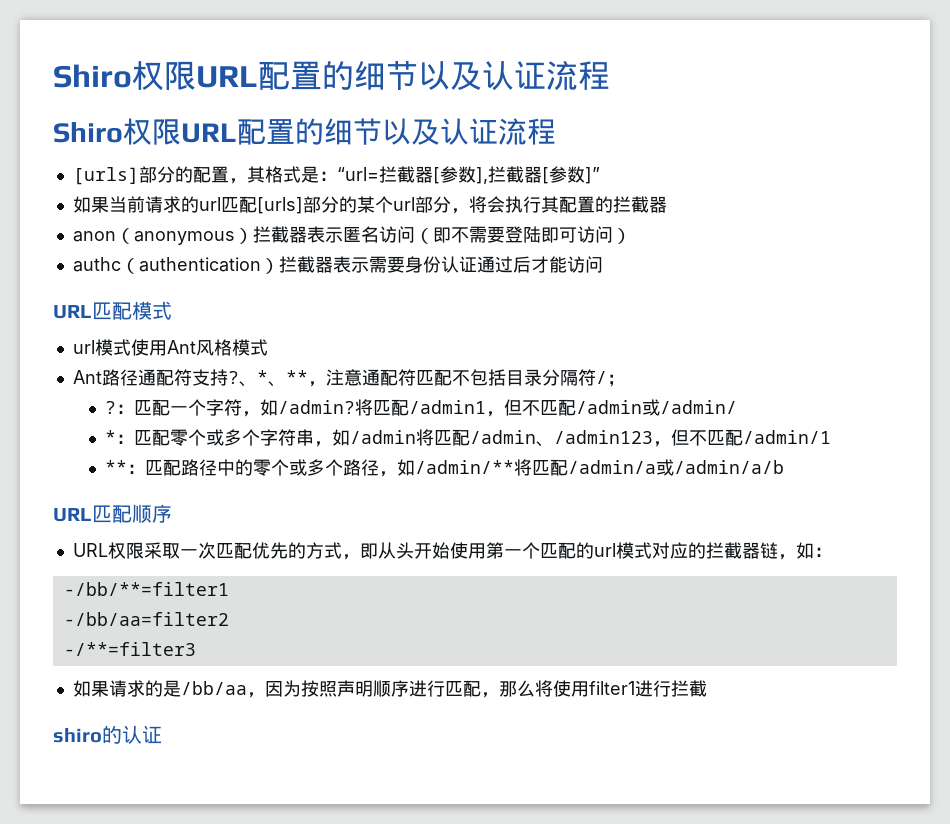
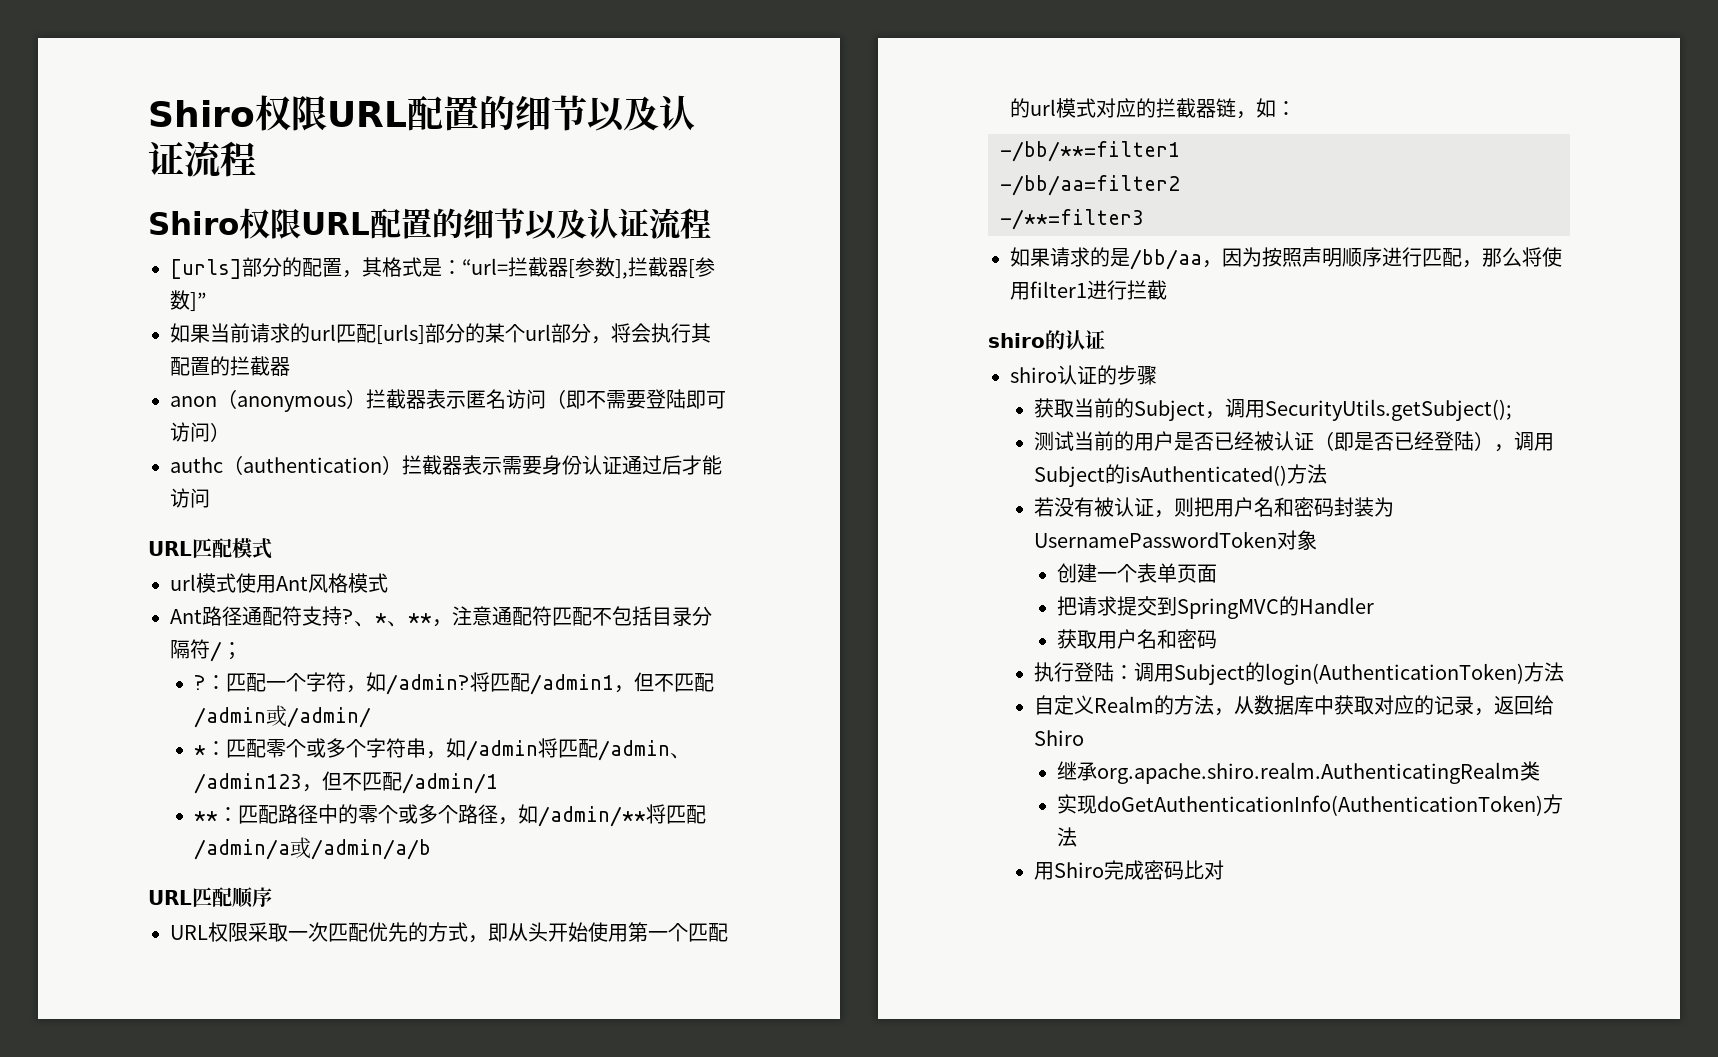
+ shiro认证的步骤
+ 获取当前的Subject，调用SecurityUtils.getSubject();
+ 测试当前的用户是否已经被认证（即是否已经登陆），调用Subject的isAuthenticated()方法
+ 若没有被认证，则把用户名和密码封装为UsernamePasswordToken对象
+ 创建一个表单页面
+ 把请求提交到SpringMVC的Handler
+ 获取用户名和密码
+ 执行登陆：调用Subject的login(AuthenticationToken)方法
+ 自定义Realm的方法，从数据库中获取对应的记录，返回给Shiro
+ 继承org.apache.shiro.realm.AuthenticatingRealm类
+ 实现doGetAuthenticationInfo(AuthenticationToken)方法
+ 用Shiro完成密码比对

